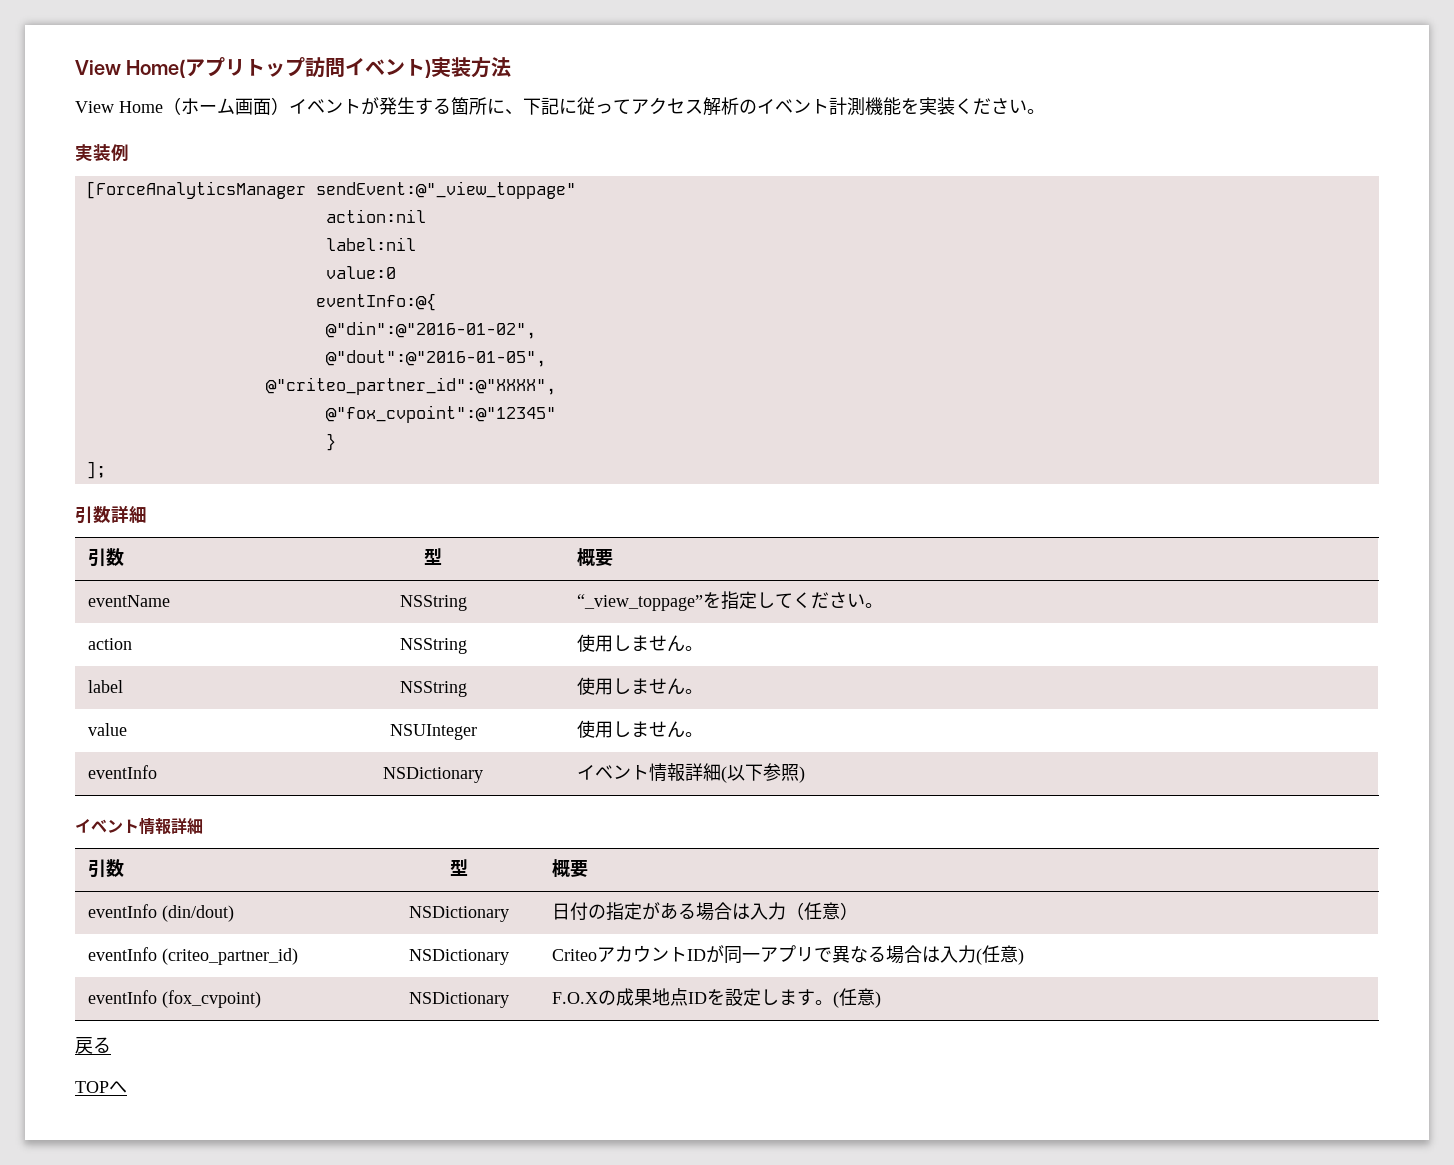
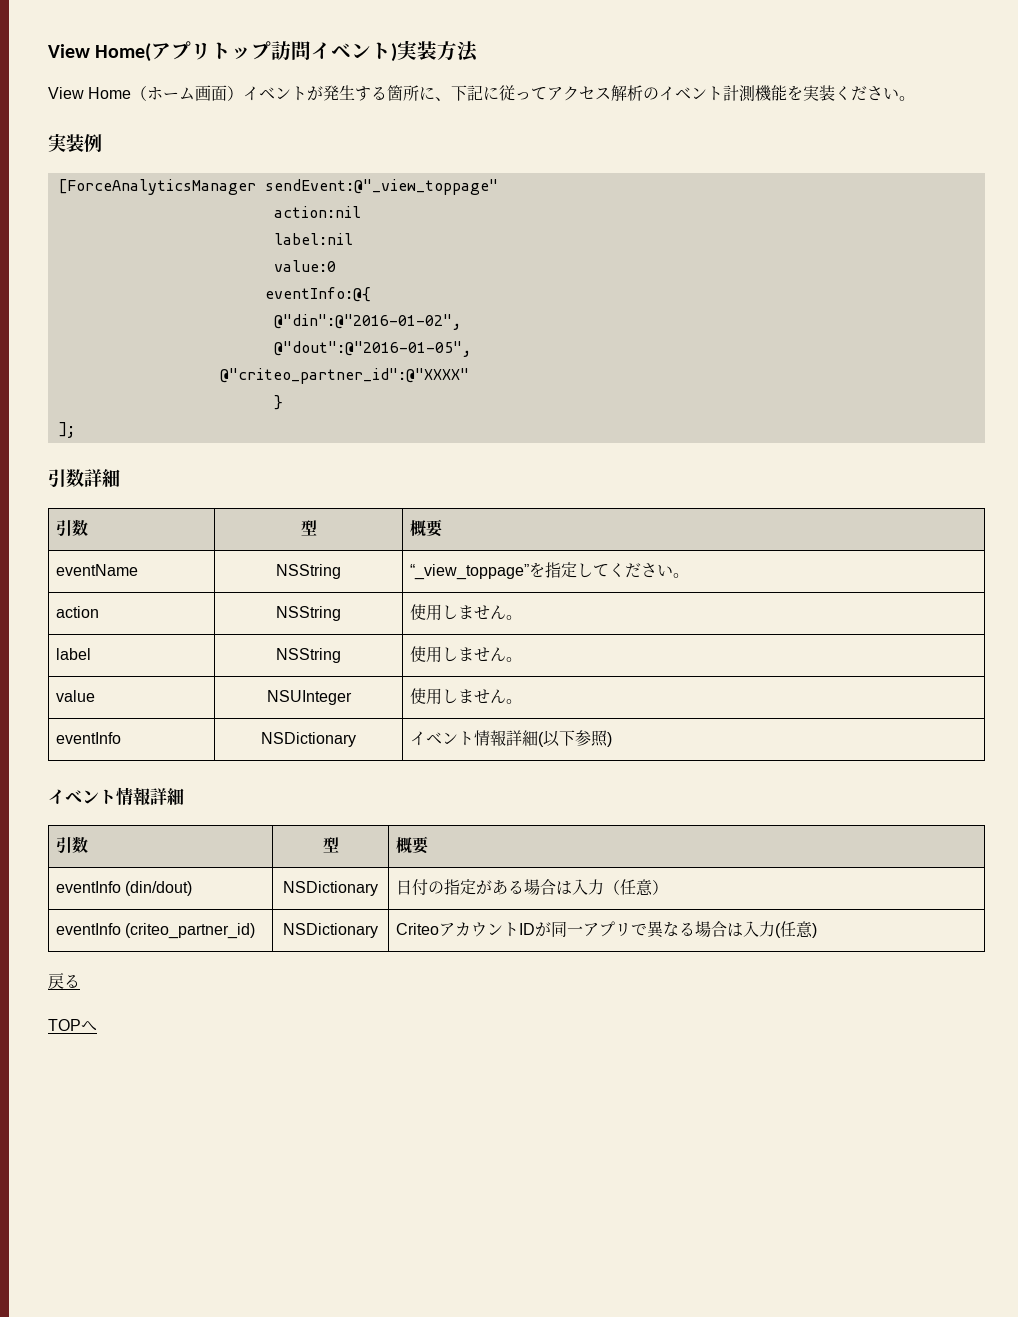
- @"criteo_partner_id":@"XXXX",
- @"fox_cvpoint":@"12345"
+ @"criteo_partner_id":@"XXXX"
- eventInfo (fox_cvpoint) | NSDictionary | F.O.Xの成果地点IDを設定します。(任意)

